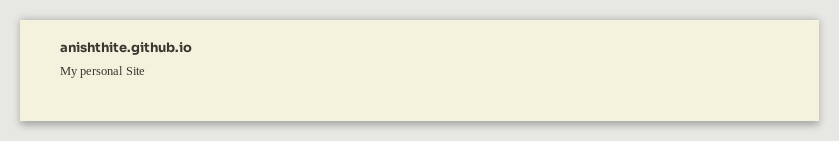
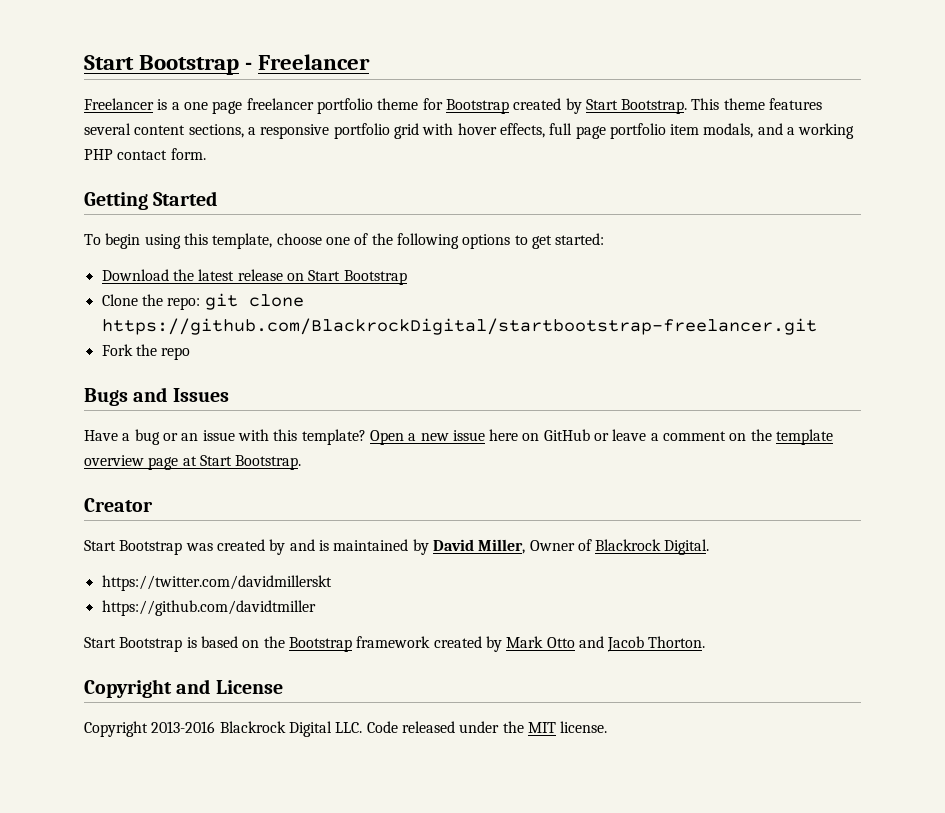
- anishthite.github.io
- My personal Site
+ Start Bootstrap - Freelancer
+ Freelancer is a one page freelancer portfolio theme for Bootstrap created by Start Bootstrap. This theme features several content sections, a responsive portfolio grid with hover effects, full page portfolio item modals, and a working PHP contact form.
+ Getting Started
+ To begin using this template, choose one of the following options to get started:
+ Download the latest release on Start Bootstrap
+ Clone the repo: git clone https://github.com/BlackrockDigital/startbootstrap-freelancer.git
+ Fork the repo
+ Bugs and Issues
+ Have a bug or an issue with this template? Open a new issue here on GitHub or leave a comment on the template overview page at Start Bootstrap.
+ Creator
+ Start Bootstrap was created by and is maintained by David Miller, Owner of Blackrock Digital.
+ https://twitter.com/davidmillerskt
+ https://github.com/davidtmiller
+ Start Bootstrap is based on the Bootstrap framework created by Mark Otto and Jacob Thorton.
+ Copyright and License
+ Copyright 2013-2016 Blackrock Digital LLC. Code released under the MIT license.

